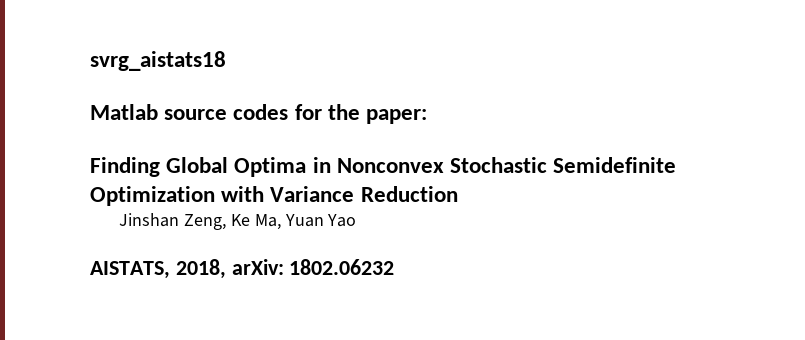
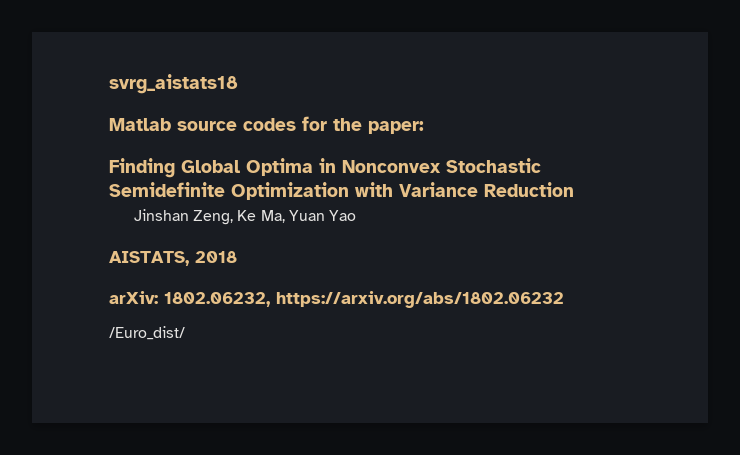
- AISTATS, 2018, arXiv: 1802.06232
+ AISTATS, 2018
+ arXiv: 1802.06232, https://arxiv.org/abs/1802.06232
+ /Euro_dist/

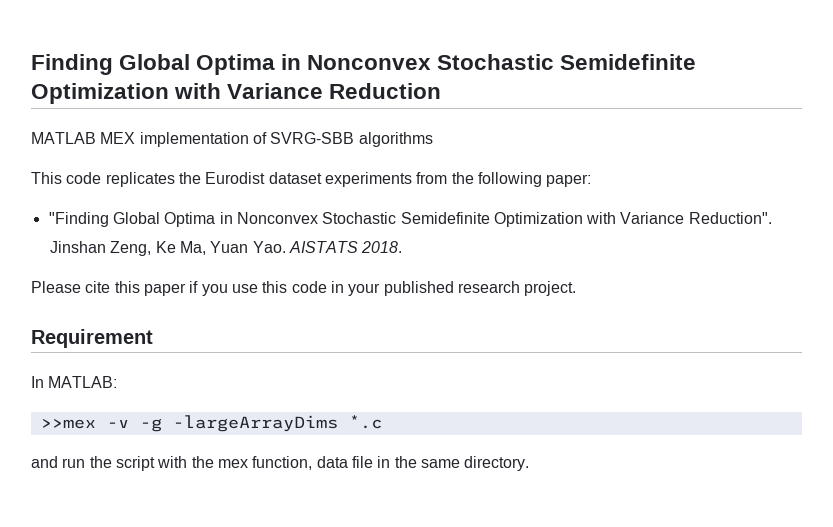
- svrg_aistats18
- Matlab source codes for the paper:
+ MATLAB MEX implementation of SVRG-SBB algorithms
+ This code replicates the Eurodist dataset experiments from the following paper:
+ "Finding Global Optima in Nonconvex Stochastic Semidefinite Optimization with Variance Reduction".
- Jinshan Zeng, Ke Ma, Yuan Yao
- AISTATS, 2018
- arXiv: 1802.06232, https://arxiv.org/abs/1802.06232
- /Euro_dist/
+ Jinshan Zeng, Ke Ma, Yuan Yao. AISTATS 2018.
+ Please cite this paper if you use this code in your published research project.
+ Requirement
+ In MATLAB:
+ >>mex -v -g -largeArrayDims *.c
+ and run the script with the mex function, data file in the same directory.

